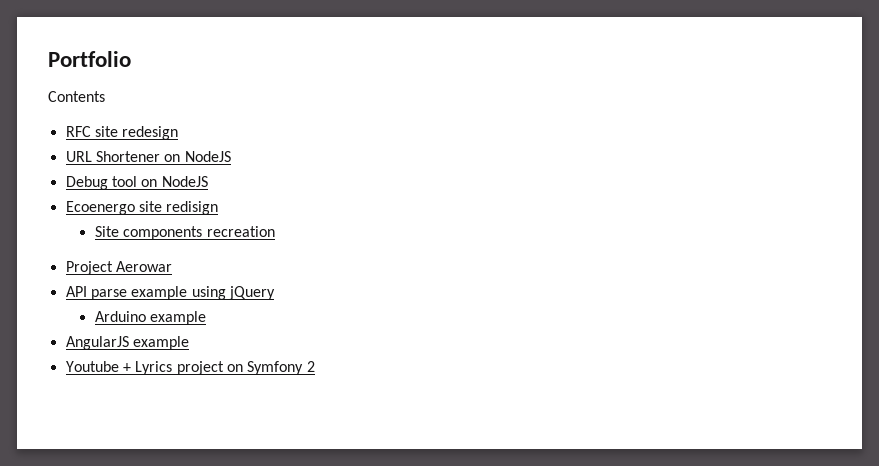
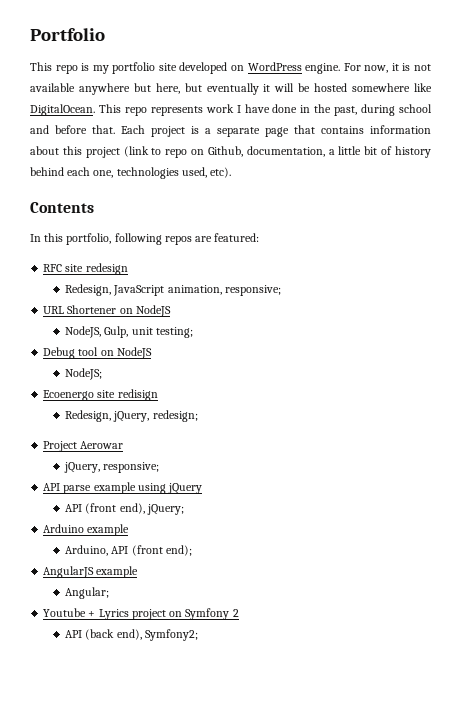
+ This repo is my portfolio site developed on WordPress engine. For now, it is not available anywhere but here, but eventually it will be hosted somewhere like DigitalOcean. This repo represents work I have done in the past, during school and before that. Each project is a separate page that contains information about this project (link to repo on Github, documentation, a little bit of history behind each one, technologies used, etc).
  Contents
+ In this portfolio, following repos are featured:
+ Redesign, JavaScript animation, responsive;
+ NodeJS, Gulp, unit testing;
+ NodeJS;
- Site components recreation
+ Redesign, jQuery, redesign;
+ jQuery, responsive;
+ API (front end), jQuery;
  Arduino example
+ Arduino, API (front end);
+ Angular;
+ API (back end), Symfony2;

